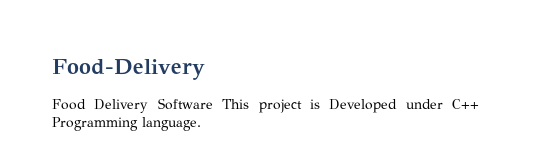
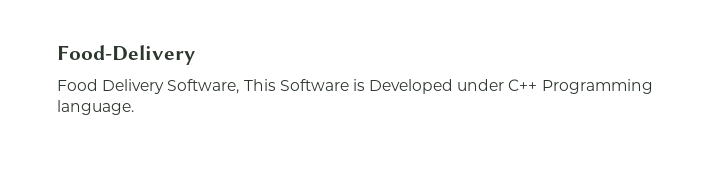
- Food Delivery Software This project is Developed under C++ Programming language.
+ Food Delivery Software, This Software is Developed under C++ Programming language.

